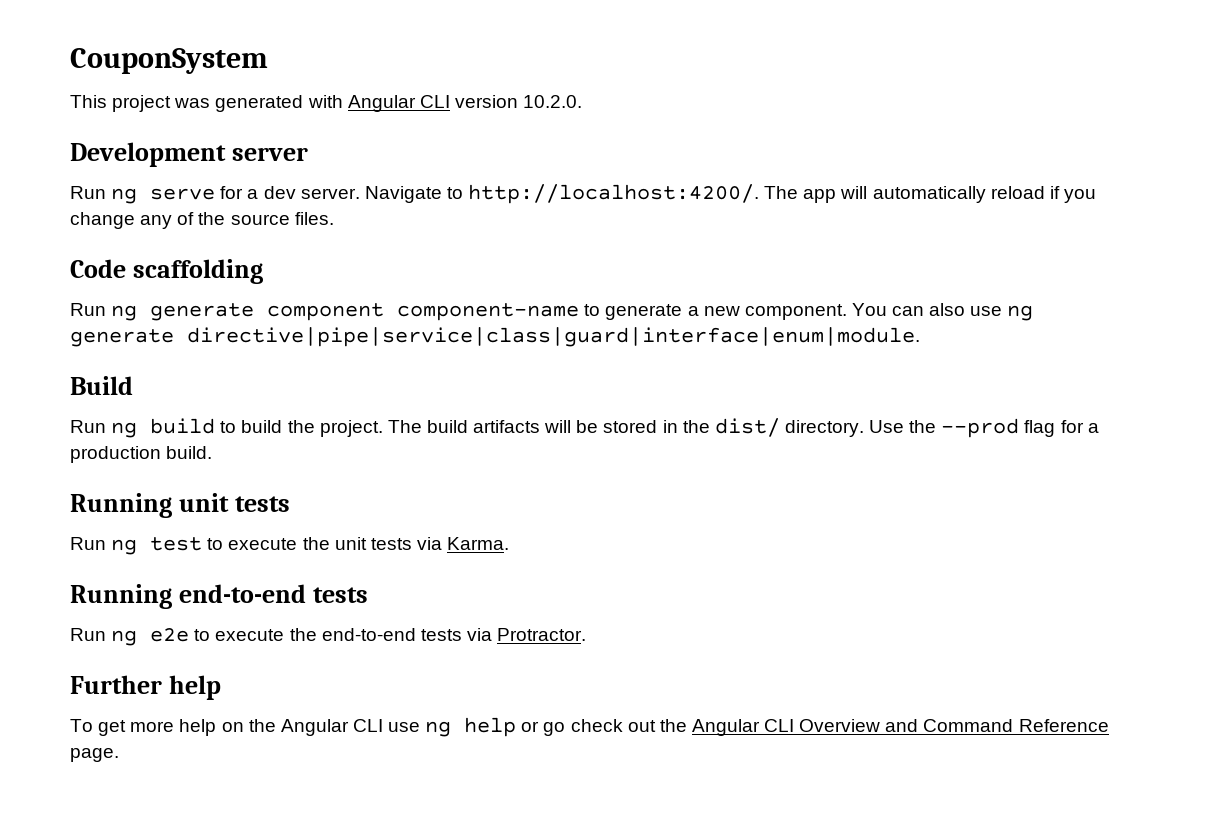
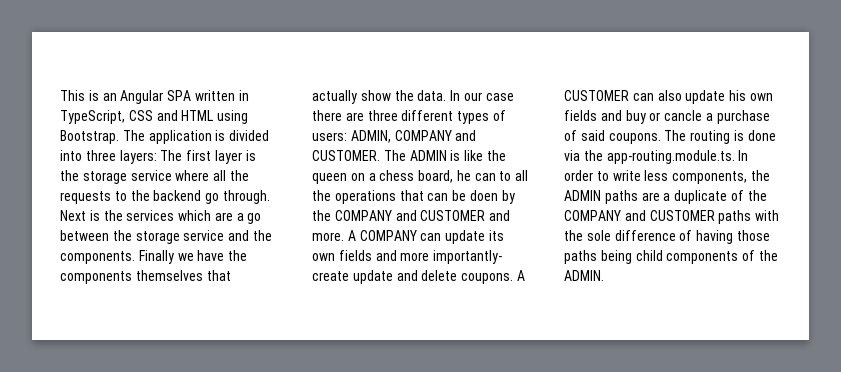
- CouponSystem
- This project was generated with Angular CLI version 10.2.0.
- Development server
- Run ng serve for a dev server. Navigate to http://localhost:4200/. The app will automatically reload if you change any of the source files.
- Code scaffolding
- Run ng generate component component-name to generate a new component. You can also use ng generate directive|pipe|service|class|guard|interface|enum|module.
- Build
- Run ng build to build the project. The build artifacts will be stored in the dist/ directory. Use the --prod flag for a production build.
- Running unit tests
- Run ng test to execute the unit tests via Karma.
- Running end-to-end tests
- Run ng e2e to execute the end-to-end tests via Protractor.
- Further help
- To get more help on the Angular CLI use ng help or go check out the Angular CLI Overview and Command Reference page.
+ This is an Angular SPA written in TypeScript, CSS and HTML using Bootstrap. The application is divided into three layers: The first layer is the storage service where all the requests to the backend go through. Next is the services which are a go between the storage service and the components. Finally we have the components themselves that actually show the data. In our case there are three different types of users: ADMIN, COMPANY and CUSTOMER. The ADMIN is like the queen on a chess board, he can to all the operations that can be doen by the COMPANY and CUSTOMER and more. A COMPANY can update its own fields and more importantly- create update and delete coupons. A CUSTOMER can also update his own fields and buy or cancle a purchase of said coupons. The routing is done via the app-routing.module.ts. In order to write less components, the ADMIN paths are a duplicate of the COMPANY and CUSTOMER paths with the sole difference of having those paths being child components of the ADMIN.

